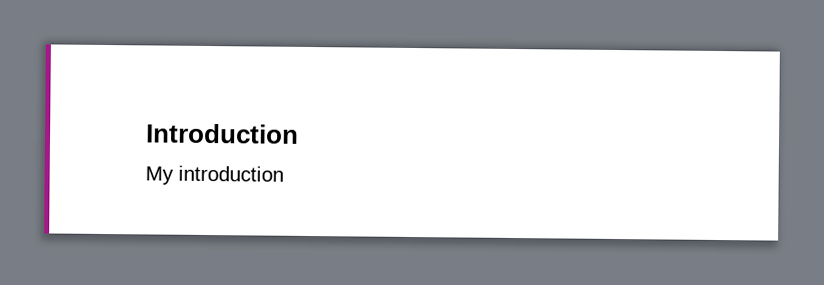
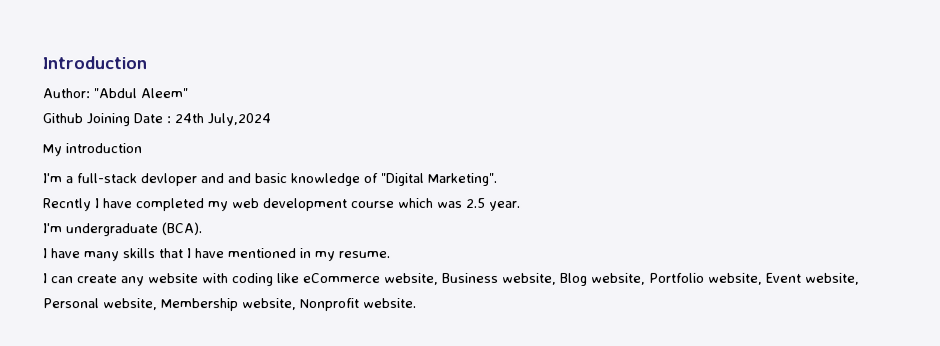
+ Author: "Abdul Aleem"
+ Github Joining Date : 24th July,2024
  My introduction
+ I'm a full-stack devloper and and basic knowledge of "Digital Marketing".
+ Recntly I have completed my web development course which was 2.5 year.
+ I'm undergraduate (BCA).
+ I have many skills that I have mentioned in my resume.
+ I can create any website with coding like eCommerce website, Business website, Blog website, Portfolio website, Event website, Personal website, Membership website, Nonprofit website.

